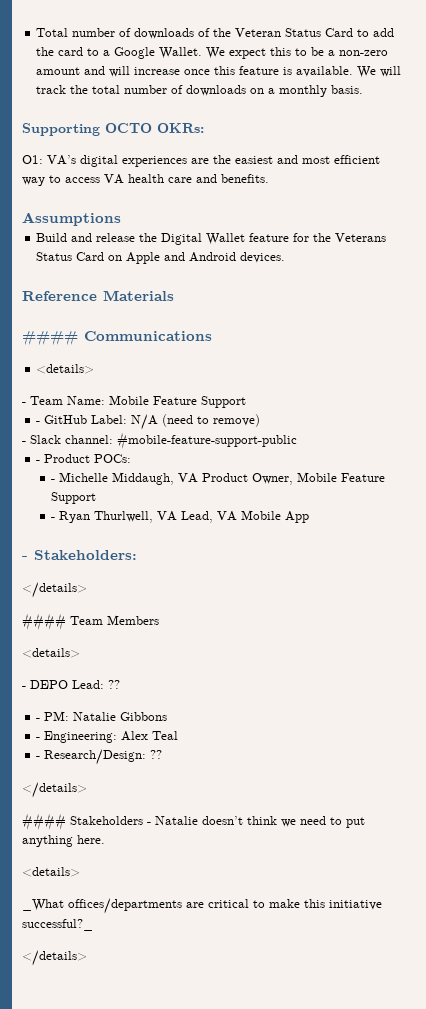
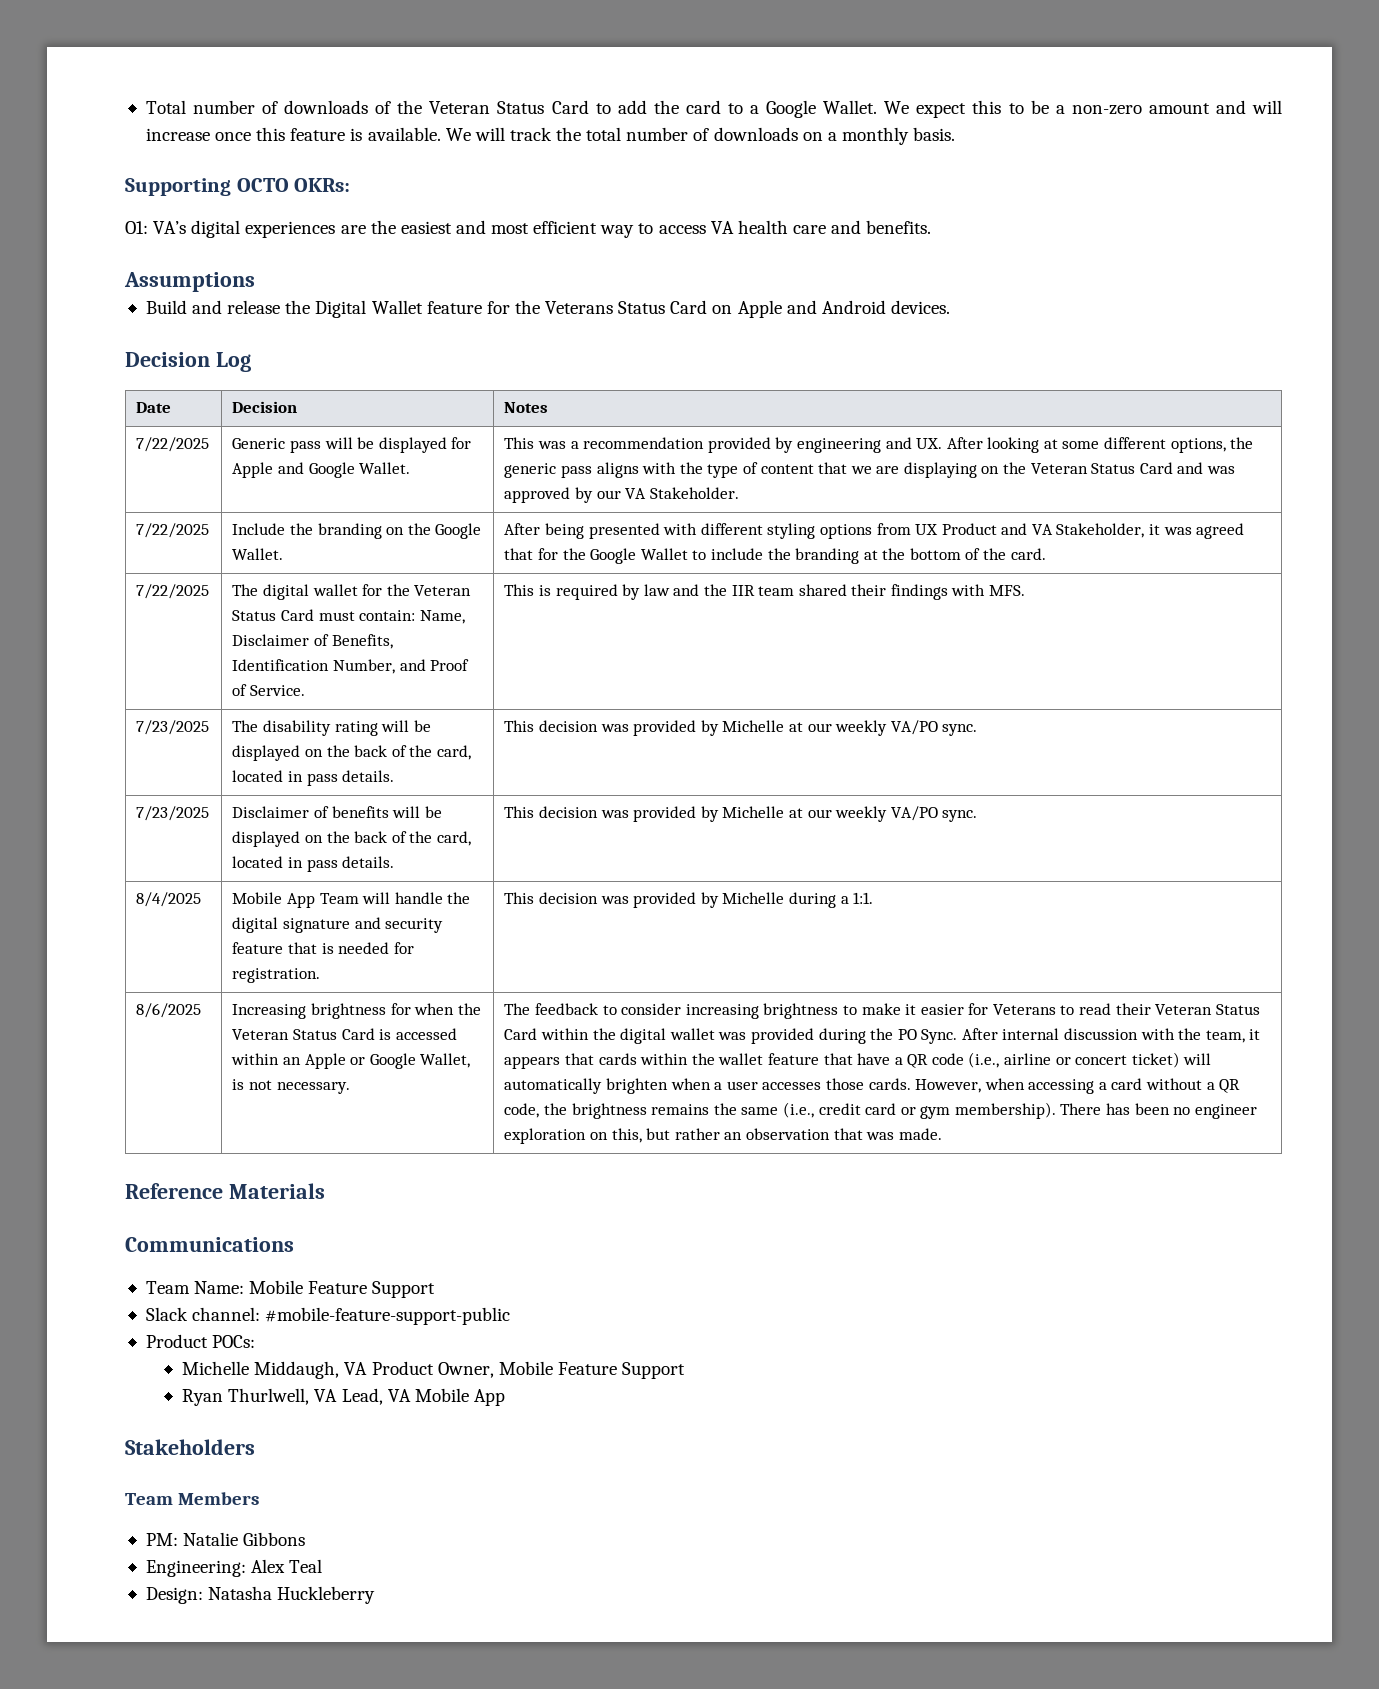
+ Decision Log
+ Date | Decision | Notes
+ 7/22/2025 | Generic pass will be displayed for Apple and Google Wallet. | This was a recommendation provided by engineering and UX. After looking at some different options, the generic pass aligns with the type of content that we are displaying on the Veteran Status Card and was approved by our VA Stakeholder.
+ 7/22/2025 | Include the branding on the Google Wallet. | After being presented with different styling options from UX Product and VA Stakeholder, it was agreed that for the Google Wallet to include the branding at the bottom of the card.
+ 7/22/2025 | The digital wallet for the Veteran Status Card must contain: Name, Disclaimer of Benefits, Identification Number, and Proof of Service. | This is required by law and the IIR team shared their findings with MFS.
+ 7/23/2025 | The disability rating will be displayed on the back of the card, located in pass details. | This decision was provided by Michelle at our weekly VA/PO sync.
+ 7/23/2025 | Disclaimer of benefits will be displayed on the back of the card, located in pass details. | This decision was provided by Michelle at our weekly VA/PO sync.
+ 8/4/2025 | Mobile App Team will handle the digital signature and security feature that is needed for registration. | This decision was provided by Michelle during a 1:1.
+ 8/6/2025 | Increasing brightness for when the Veteran Status Card is accessed within an Apple or Google Wallet, is not necessary. | The feedback to consider increasing brightness to make it easier for Veterans to read their Veteran Status Card within the digital wallet was provided during the PO Sync. After internal discussion with the team, it appears that cards within the wallet feature that have a QR code (i.e., airline or concert ticket) will automatically brighten when a user accesses those cards. However, when accessing a card without a QR code, the brightness remains the same (i.e., credit card or gym membership). There has been no engineer exploration on this, but rather an observation that was made.
- #### Communications
- <details>
- - Team Name: Mobile Feature Support
+ Communications
+ Team Name: Mobile Feature Support
- - GitHub Label: N/A (need to remove)
- - Slack channel: #mobile-feature-support-public
+ Slack channel: #mobile-feature-support-public
- - Product POCs:
+ Product POCs:
- - Michelle Middaugh, VA Product Owner, Mobile Feature Support
+ Michelle Middaugh, VA Product Owner, Mobile Feature Support
- - Ryan Thurlwell, VA Lead, VA Mobile App
+ Ryan Thurlwell, VA Lead, VA Mobile App
- - Stakeholders:
- </details>
- #### Team Members
- <details>
- - DEPO Lead: ??
- - PM: Natalie Gibbons
+ Stakeholders
+ Team Members
+ PM: Natalie Gibbons
- - Engineering: Alex Teal
+ Engineering: Alex Teal
- - Research/Design: ??
- </details>
- #### Stakeholders - Natalie doesn’t think we need to put anything here.
- <details>
- _What offices/departments are critical to make this initiative successful?_
- </details>
+ Design: Natasha Huckleberry

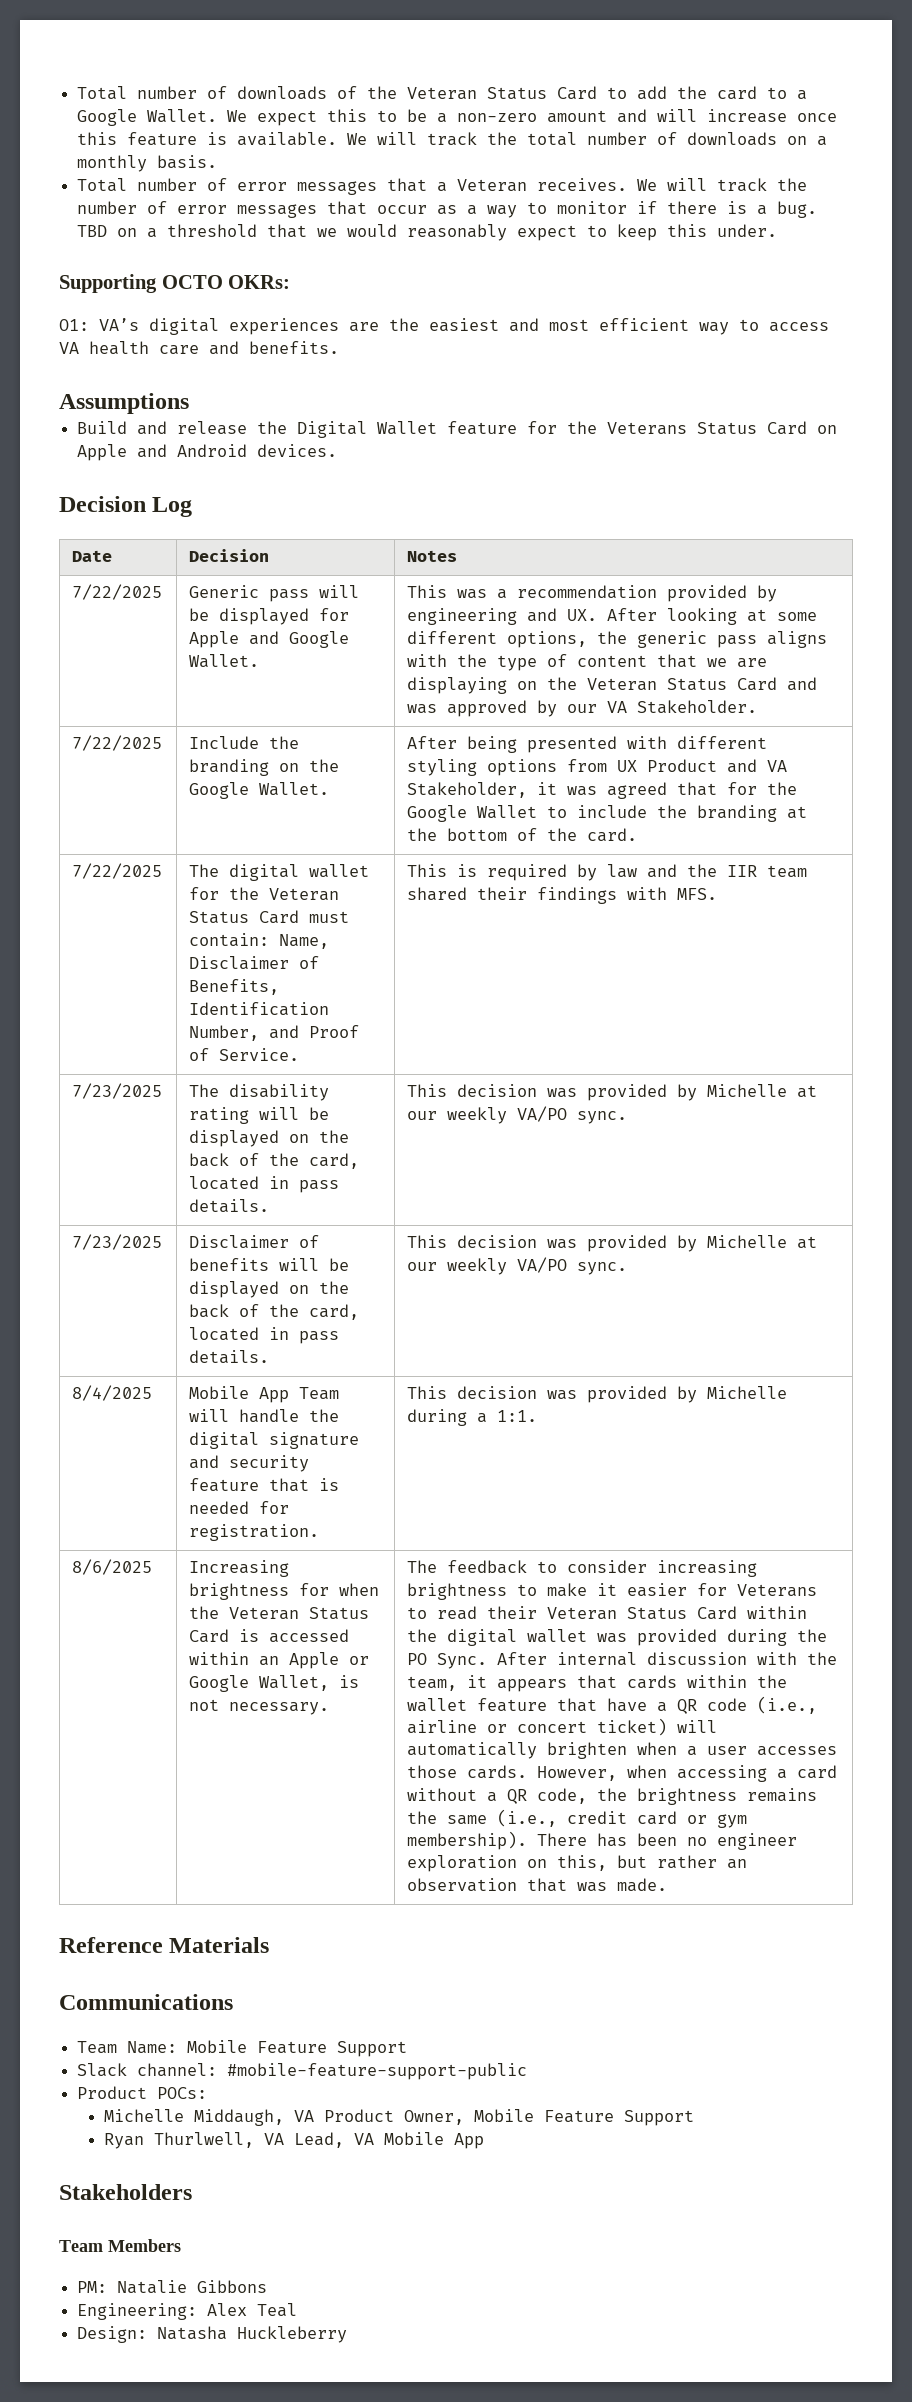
+ Total number of error messages that a Veteran receives. We will track the number of error messages that occur as a way to monitor if there is a bug. TBD on a threshold that we would reasonably expect to keep this under.

